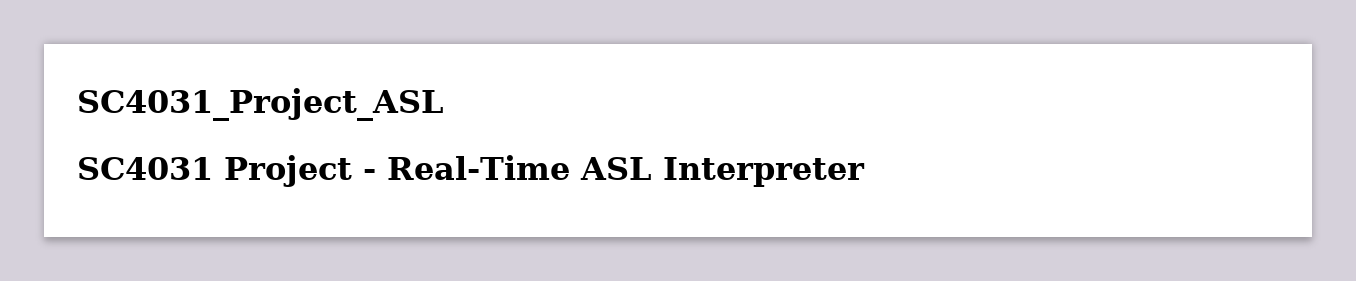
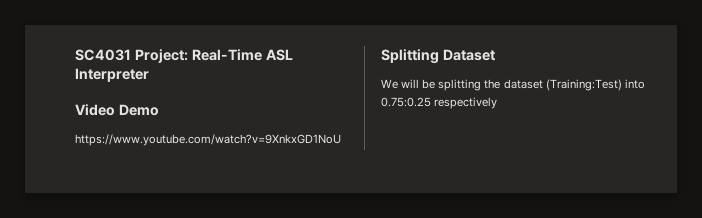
- SC4031_Project_ASL
- SC4031 Project - Real-Time ASL Interpreter
+ SC4031 Project: Real-Time ASL Interpreter
+ Video Demo
+ https://www.youtube.com/watch?v=9XnkxGD1NoU
+ Splitting Dataset
+ We will be splitting the dataset (Training:Test) into 0.75:0.25 respectively

